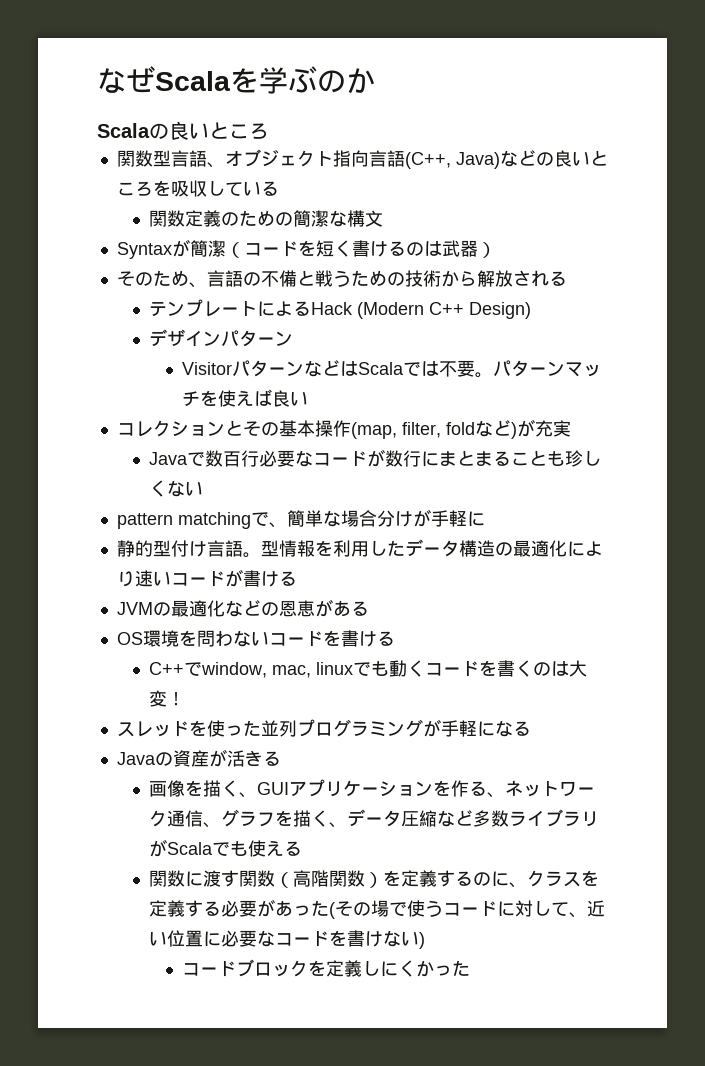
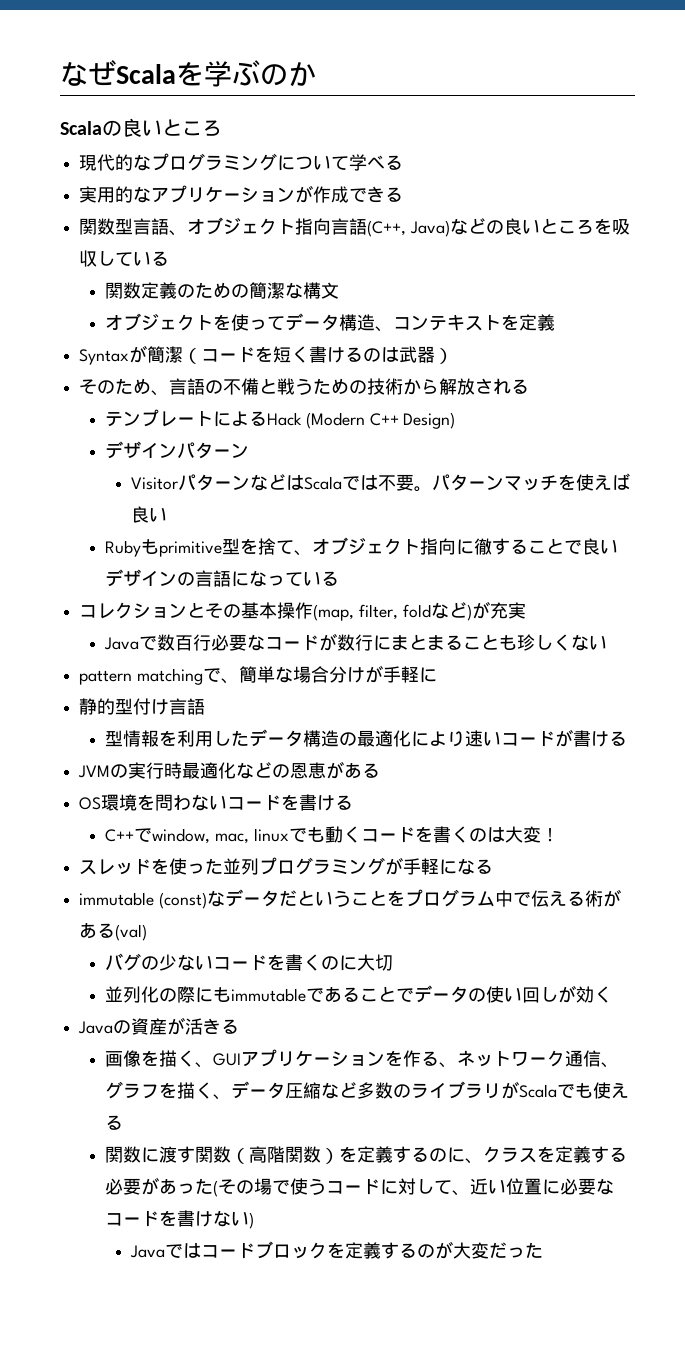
+ 現代的なプログラミングについて学べる
+ 実用的なアプリケーションが作成できる
+ オブジェクトを使ってデータ構造、コンテキストを定義
+ Rubyもprimitive型を捨て、オブジェクト指向に徹することで良いデザインの言語になっている
- 静的型付け言語。型情報を利用したデータ構造の最適化により速いコードが書ける
+ 静的型付け言語
+ 型情報を利用したデータ構造の最適化により速いコードが書ける
- JVMの最適化などの恩恵がある
+ JVMの実行時最適化などの恩恵がある
+ immutable (const)なデータだということをプログラム中で伝える術がある(val)
+ バグの少ないコードを書くのに大切
+ 並列化の際にもimmutableであることでデータの使い回しが効く
- 画像を描く、GUIアプリケーションを作る、ネットワーク通信、グラフを描く、データ圧縮など多数ライブラリがScalaでも使える
+ 画像を描く、GUIアプリケーションを作る、ネットワーク通信、グラフを描く、データ圧縮など多数のライブラリがScalaでも使える
- コードブロックを定義しにくかった
+ Javaではコードブロックを定義するのが大変だった

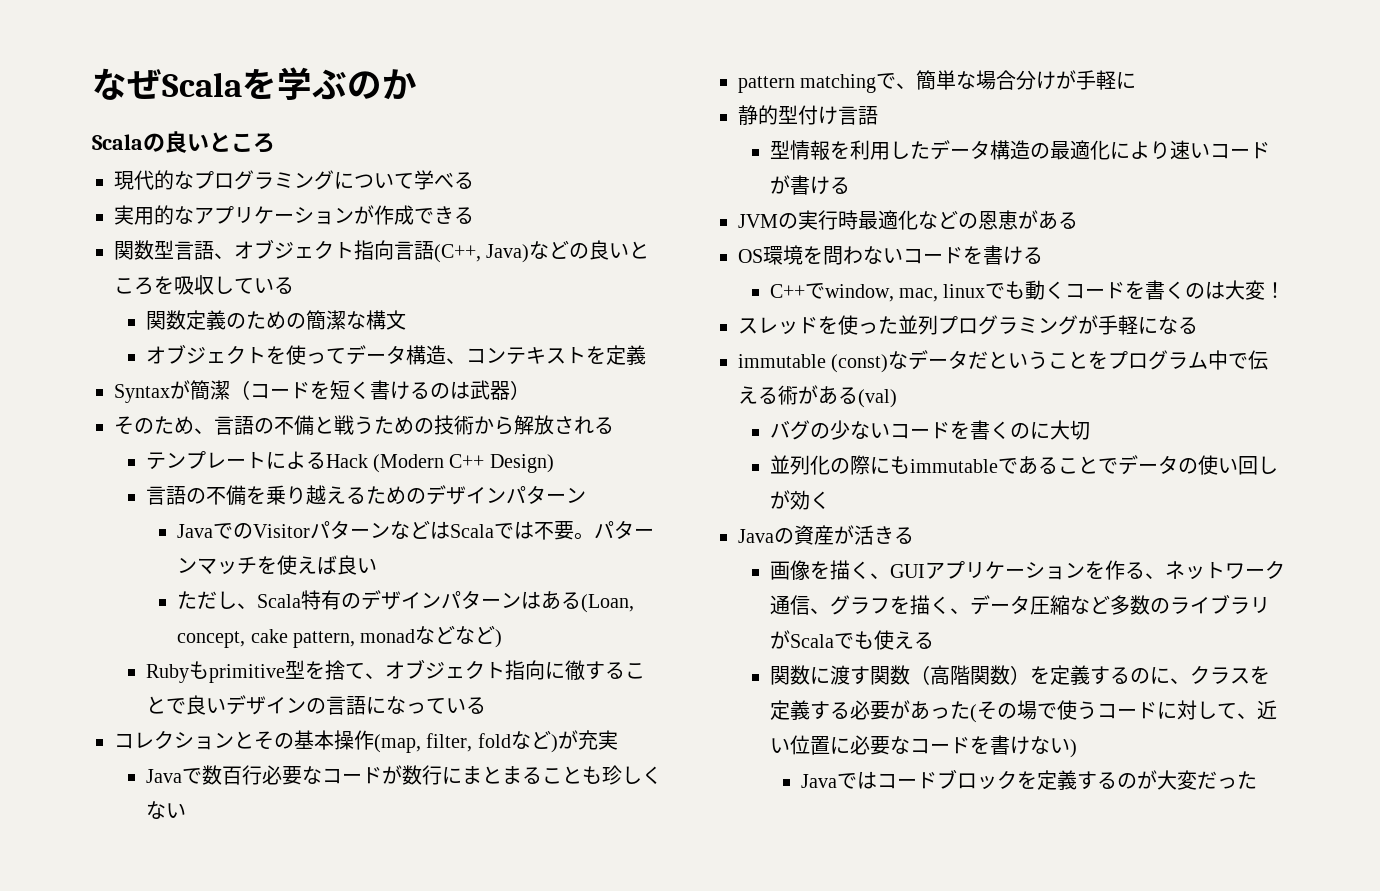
- デザインパターン
+ 言語の不備を乗り越えるためのデザインパターン
- VisitorパターンなどはScalaでは不要。
+ JavaでのVisitorパターンなどはScalaでは不要。
+ ただし、Scala特有のデザインパターンはある(Loan, concept, cake pattern, monadなどなど)

